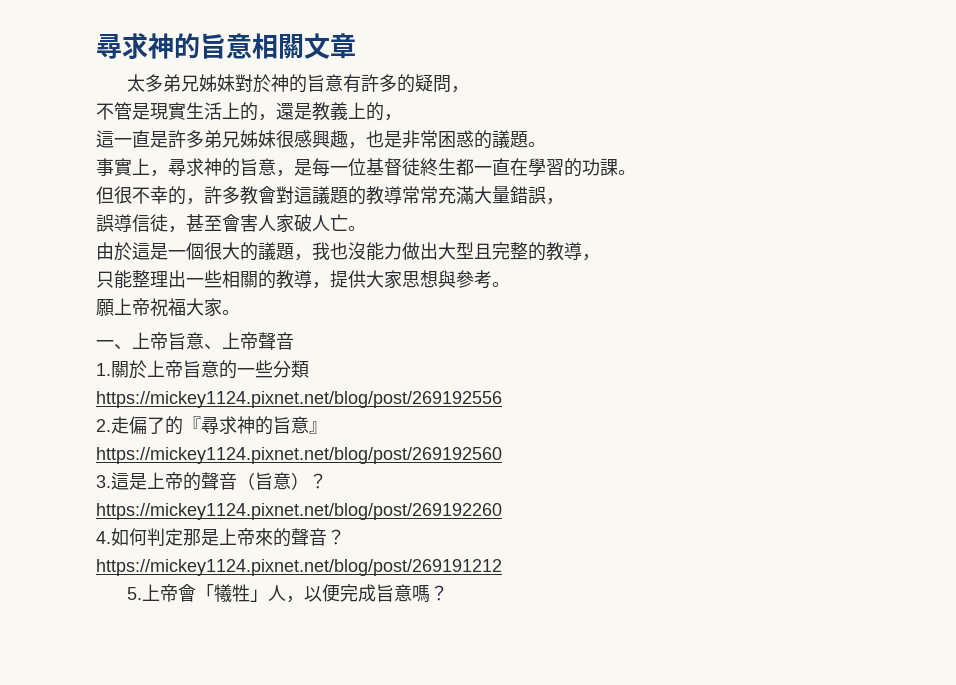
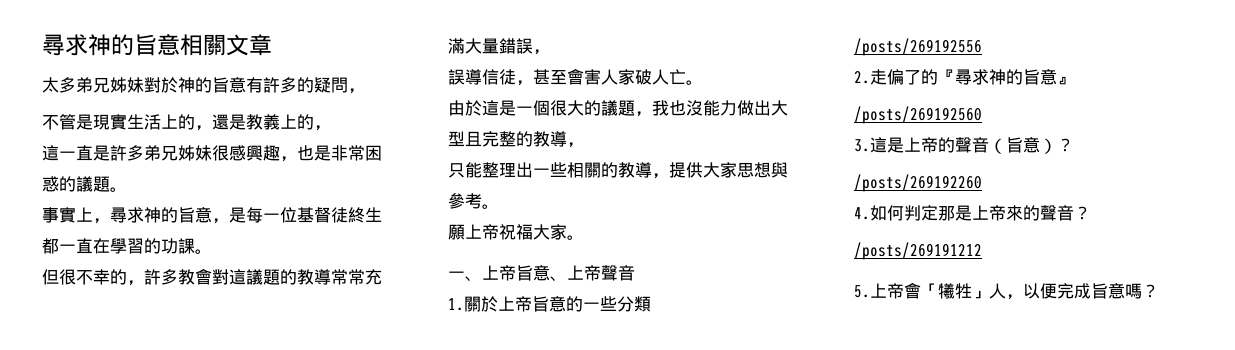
- https://mickey1124.pixnet.net/blog/post/269192556
+ /posts/269192556
- https://mickey1124.pixnet.net/blog/post/269192560
+ /posts/269192560
- https://mickey1124.pixnet.net/blog/post/269192260
+ /posts/269192260
- https://mickey1124.pixnet.net/blog/post/269191212
+ /posts/269191212

